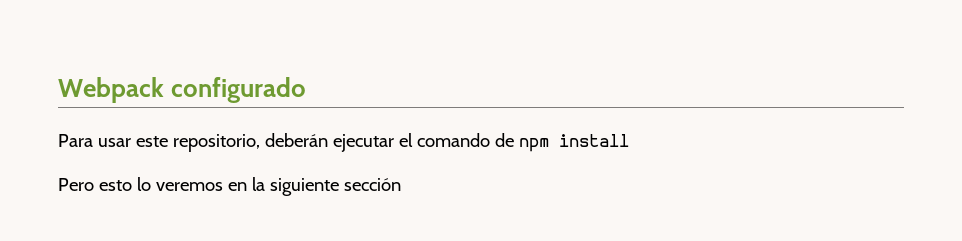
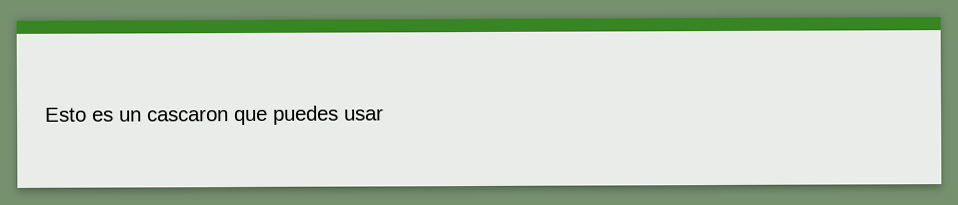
- Webpack configurado
- Para usar este repositorio, deberán ejecutar el comando de npm install
- Pero esto lo veremos en la siguiente sección
+ Esto es un cascaron que puedes usar

